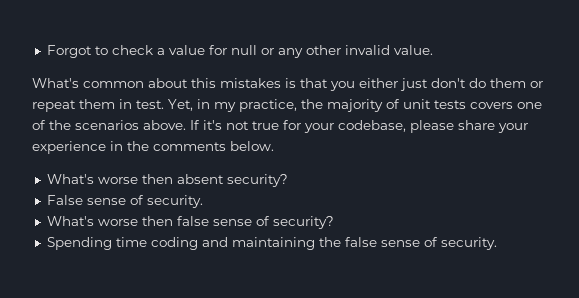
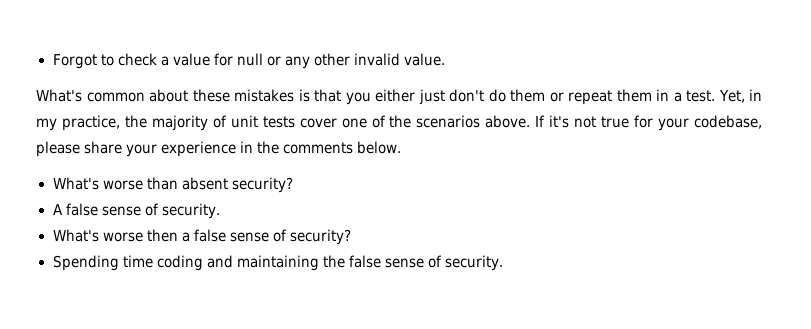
- What's common about this mistakes is that you either just don't do them or repeat them in test.
+ What's common about these mistakes is that you either just don't do them or repeat them in a test.
- Yet, in my practice, the majority of unit tests covers one of the scenarios above.
+ Yet, in my practice, the majority of unit tests cover one of the scenarios above.
- What's worse then absent security?
+ What's worse than absent security?
- False sense of security.
+ A false sense of security.
- What's worse then false sense of security?
+ What's worse then a false sense of security?

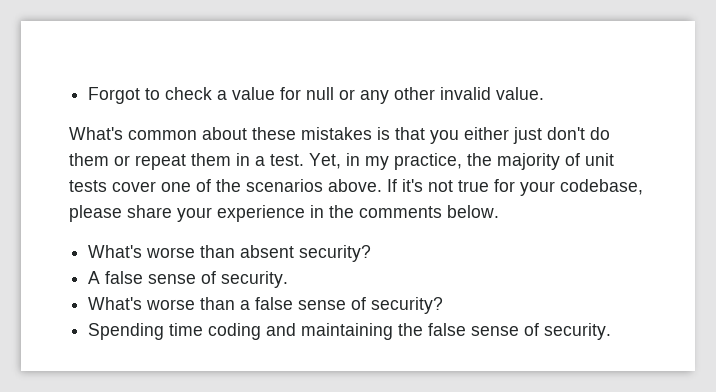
- What's worse then a false sense of security?
+ What's worse than a false sense of security?

